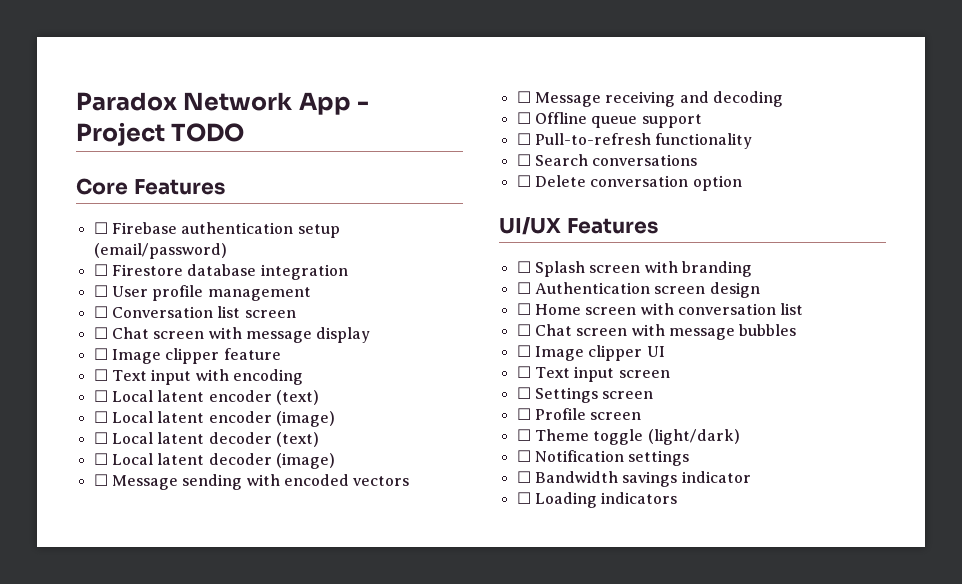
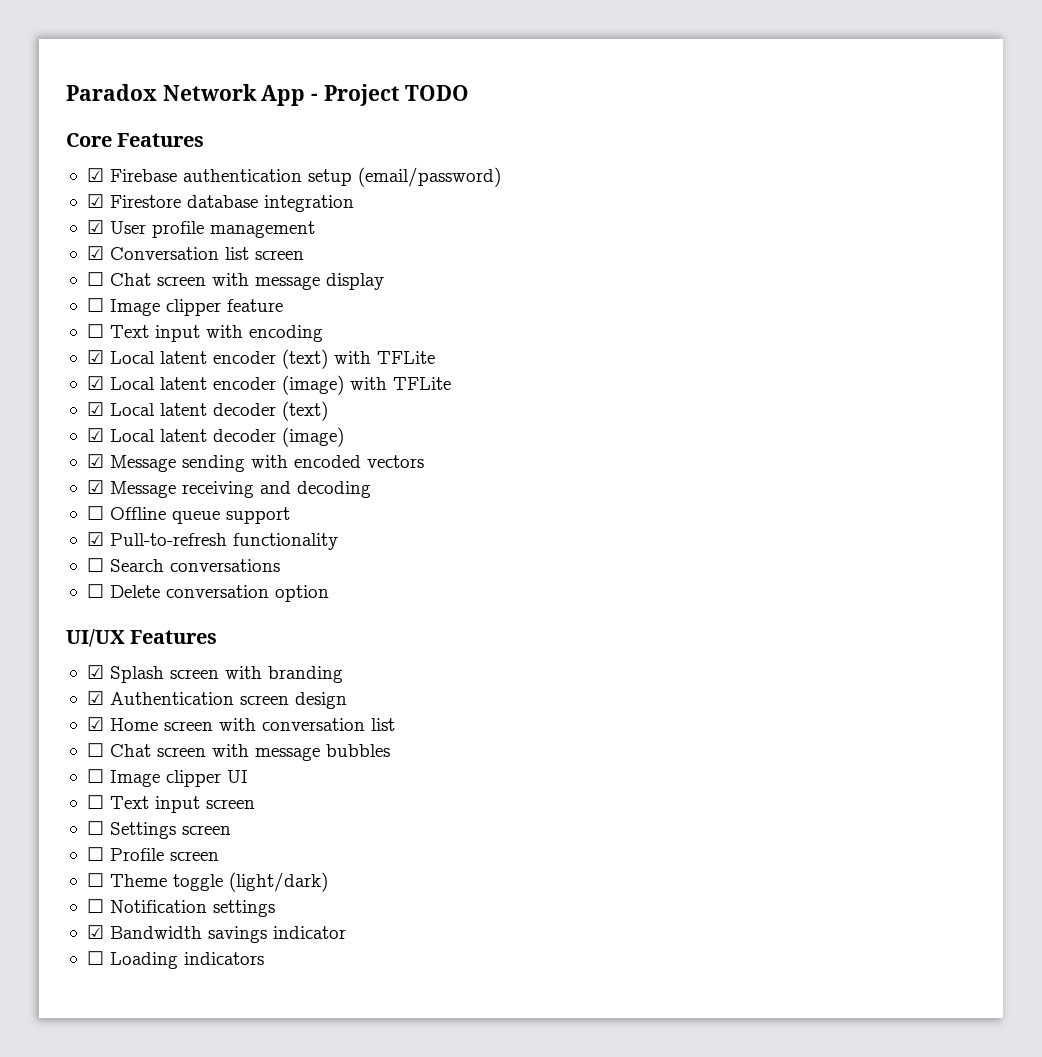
- ☐ Firebase authentication setup (email/password)
+ ☑ Firebase authentication setup (email/password)
- ☐ Firestore database integration
+ ☑ Firestore database integration
- ☐ User profile management
+ ☑ User profile management
- ☐ Conversation list screen
+ ☑ Conversation list screen
- ☐ Local latent encoder (text)
- ☐ Local latent encoder (image)
- ☐ Local latent decoder (text)
+ ☑ Local latent encoder (text) with TFLite
+ ☑ Local latent encoder (image) with TFLite
+ ☑ Local latent decoder (text)
- ☐ Local latent decoder (image)
+ ☑ Local latent decoder (image)
- ☐ Message sending with encoded vectors
+ ☑ Message sending with encoded vectors
- ☐ Message receiving and decoding
+ ☑ Message receiving and decoding
- ☐ Pull-to-refresh functionality
+ ☑ Pull-to-refresh functionality
- ☐ Splash screen with branding
+ ☑ Splash screen with branding
- ☐ Authentication screen design
+ ☑ Authentication screen design
- ☐ Home screen with conversation list
+ ☑ Home screen with conversation list
- ☐ Bandwidth savings indicator
+ ☑ Bandwidth savings indicator

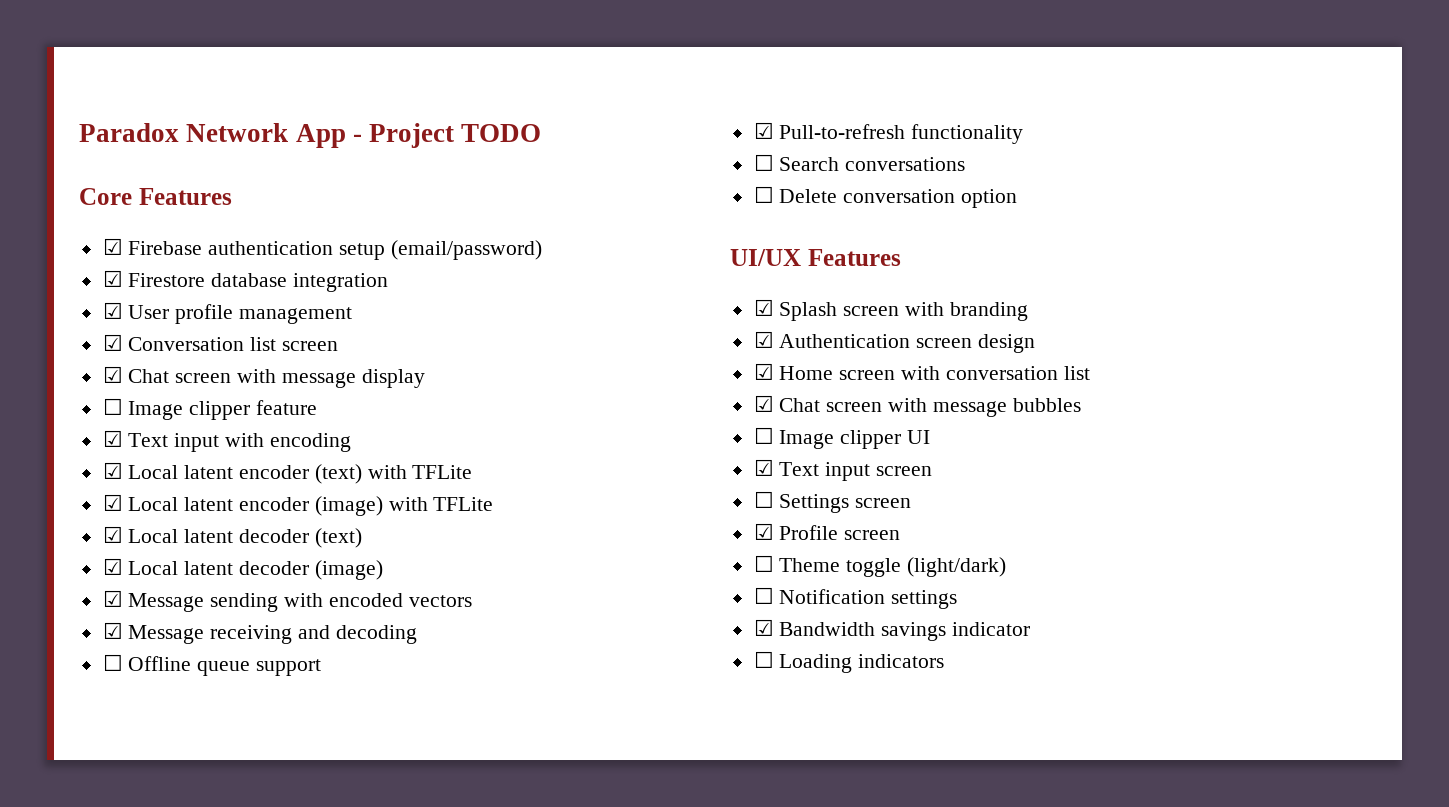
- ☐ Chat screen with message display
+ ☑ Chat screen with message display
- ☐ Text input with encoding
+ ☑ Text input with encoding
- ☐ Chat screen with message bubbles
+ ☑ Chat screen with message bubbles
- ☐ Text input screen
+ ☑ Text input screen
- ☐ Profile screen
+ ☑ Profile screen

